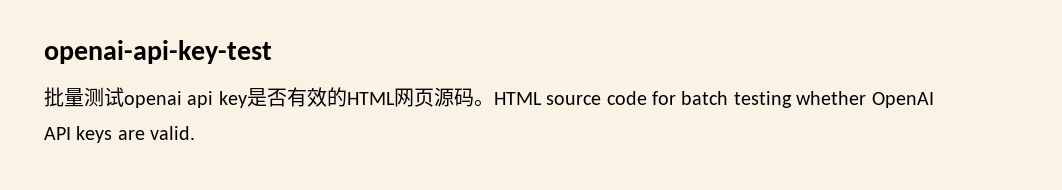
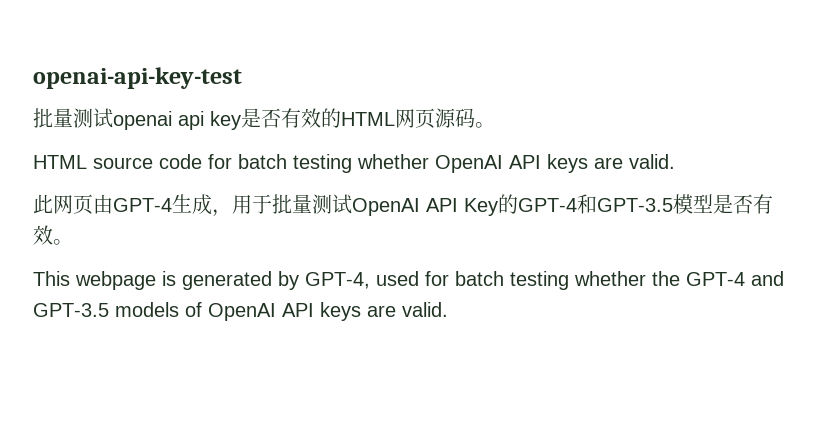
- 批量测试openai api key是否有效的HTML网页源码。HTML source code for batch testing whether OpenAI API keys are valid.
+ 批量测试openai api key是否有效的HTML网页源码。
+ HTML source code for batch testing whether OpenAI API keys are valid.
+ 此网页由GPT-4生成，用于批量测试OpenAI API Key的GPT-4和GPT-3.5模型是否有效。
+ This webpage is generated by GPT-4, used for batch testing whether the GPT-4 and GPT-3.5 models of OpenAI API keys are valid.

